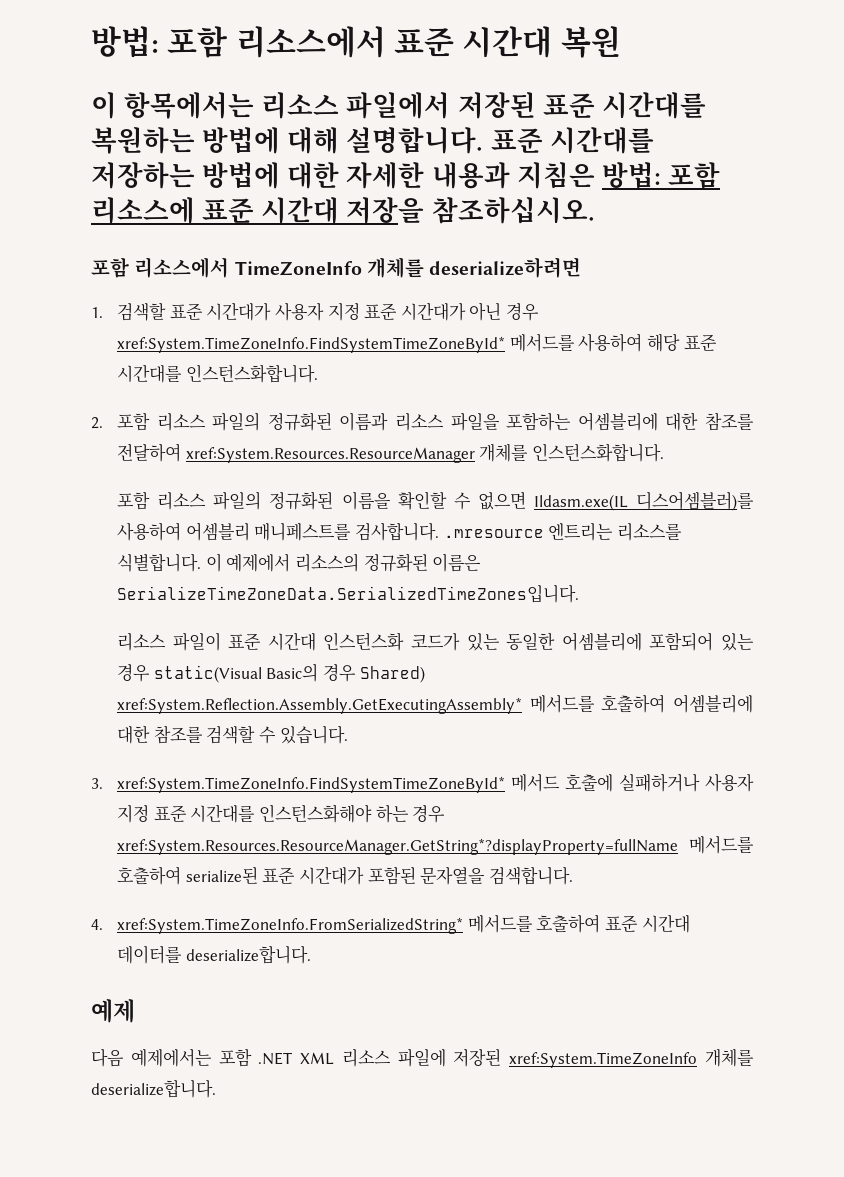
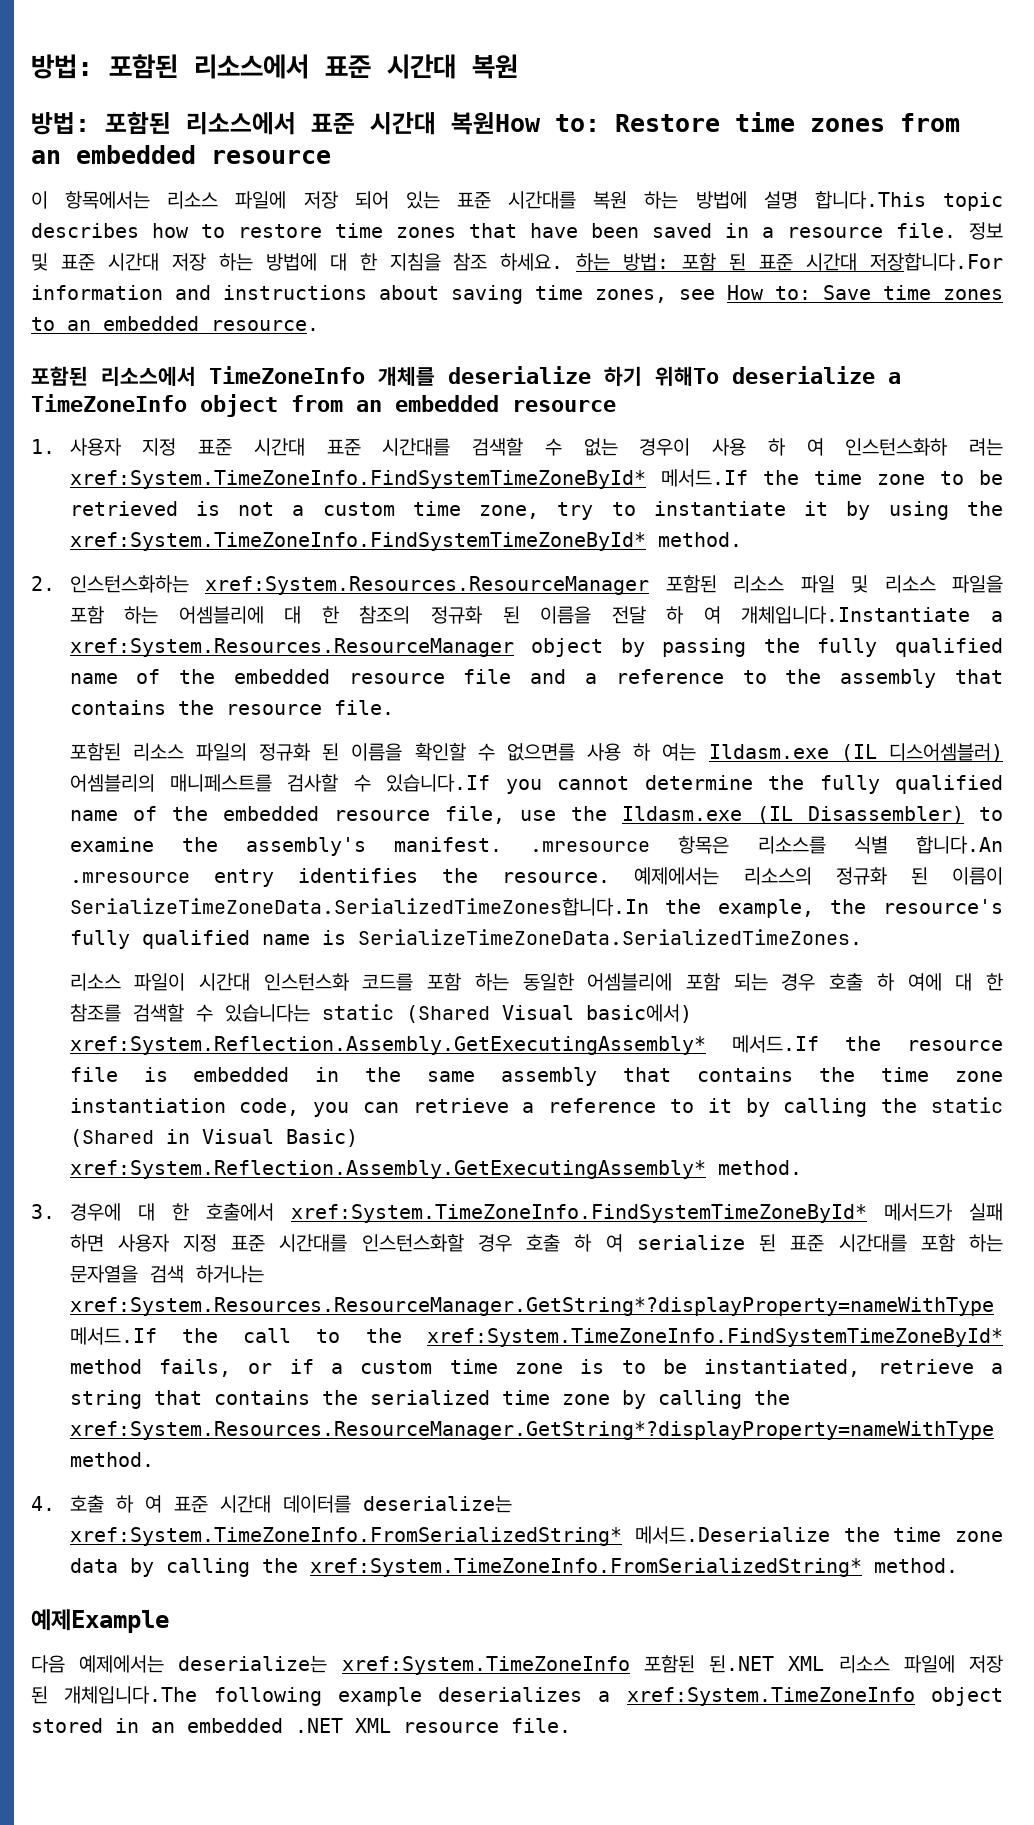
- 방법: 포함 리소스에서 표준 시간대 복원
+ 방법: 포함된 리소스에서 표준 시간대 복원
- 이 항목에서는 리소스 파일에서 저장된 표준 시간대를 복원하는 방법에 대해 설명합니다. 표준 시간대를 저장하는 방법에 대한 자세한 내용과 지침은 방법: 포함 리소스에 표준 시간대 저장을 참조하십시오.
- 포함 리소스에서 TimeZoneInfo 개체를 deserialize하려면
- 1. 검색할 표준 시간대가 사용자 지정 표준 시간대가 아닌 경우 xref:System.TimeZoneInfo.FindSystemTimeZoneById* 메서드를 사용하여 해당 표준 시간대를 인스턴스화합니다.
- 2. 포함 리소스 파일의 정규화된 이름과 리소스 파일을 포함하는 어셈블리에 대한 참조를 전달하여 xref:System.Resources.ResourceManager 개체를 인스턴스화합니다.
- 포함 리소스 파일의 정규화된 이름을 확인할 수 없으면 Ildasm.exe(IL 디스어셈블러)를 사용하여 어셈블리 매니페스트를 검사합니다. .mresource 엔트리는 리소스를 식별합니다. 이 예제에서 리소스의 정규화된 이름은 SerializeTimeZoneData.SerializedTimeZones입니다.
+ 방법: 포함된 리소스에서 표준 시간대 복원How to: Restore time zones from an embedded resource
+ 이 항목에서는 리소스 파일에 저장 되어 있는 표준 시간대를 복원 하는 방법에 설명 합니다.This topic describes how to restore time zones that have been saved in a resource file. 정보 및 표준 시간대 저장 하는 방법에 대 한 지침을 참조 하세요. 하는 방법: 포함 된 표준 시간대 저장합니다.For information and instructions about saving time zones, see How to: Save time zones to an embedded resource.
+ 포함된 리소스에서 TimeZoneInfo 개체를 deserialize 하기 위해To deserialize a TimeZoneInfo object from an embedded resource
+ 1. 사용자 지정 표준 시간대 표준 시간대를 검색할 수 없는 경우이 사용 하 여 인스턴스화하 려는 xref:System.TimeZoneInfo.FindSystemTimeZoneById* 메서드.If the time zone to be retrieved is not a custom time zone, try to instantiate it by using the xref:System.TimeZoneInfo.FindSystemTimeZoneById* method.
+ 2. 인스턴스화하는 xref:System.Resources.ResourceManager 포함된 리소스 파일 및 리소스 파일을 포함 하는 어셈블리에 대 한 참조의 정규화 된 이름을 전달 하 여 개체입니다.Instantiate a xref:System.Resources.ResourceManager object by passing the fully qualified name of the embedded resource file and a reference to the assembly that contains the resource file.
+ 포함된 리소스 파일의 정규화 된 이름을 확인할 수 없으면를 사용 하 여는 Ildasm.exe (IL 디스어셈블러) 어셈블리의 매니페스트를 검사할 수 있습니다.If you cannot determine the fully qualified name of the embedded resource file, use the Ildasm.exe (IL Disassembler) to examine the assembly's manifest. .mresource 항목은 리소스를 식별 합니다.An .mresource entry identifies the resource. 예제에서는 리소스의 정규화 된 이름이 SerializeTimeZoneData.SerializedTimeZones합니다.In the example, the resource's fully qualified name is SerializeTimeZoneData.SerializedTimeZones.
- 리소스 파일이 표준 시간대 인스턴스화 코드가 있는 동일한 어셈블리에 포함되어 있는 경우 static(Visual Basic의 경우 Shared) xref:System.Reflection.Assembly.GetExecutingAssembly* 메서드를 호출하여 어셈블리에 대한 참조를 검색할 수 있습니다.
- 3. xref:System.TimeZoneInfo.FindSystemTimeZoneById* 메서드 호출에 실패하거나 사용자 지정 표준 시간대를 인스턴스화해야 하는 경우 xref:System.Resources.ResourceManager.GetString*?displayProperty=fullName 메서드를 호출하여 serialize된 표준 시간대가 포함된 문자열을 검색합니다.
- 4. xref:System.TimeZoneInfo.FromSerializedString* 메서드를 호출하여 표준 시간대 데이터를 deserialize합니다.
- 예제
- 다음 예제에서는 포함 .NET XML 리소스 파일에 저장된 xref:System.TimeZoneInfo 개체를 deserialize합니다.
+ 리소스 파일이 시간대 인스턴스화 코드를 포함 하는 동일한 어셈블리에 포함 되는 경우 호출 하 여에 대 한 참조를 검색할 수 있습니다는 static (Shared Visual basic에서) xref:System.Reflection.Assembly.GetExecutingAssembly* 메서드.If the resource file is embedded in the same assembly that contains the time zone instantiation code, you can retrieve a reference to it by calling the static (Shared in Visual Basic) xref:System.Reflection.Assembly.GetExecutingAssembly* method.
+ 3. 경우에 대 한 호출에서 xref:System.TimeZoneInfo.FindSystemTimeZoneById* 메서드가 실패 하면 사용자 지정 표준 시간대를 인스턴스화할 경우 호출 하 여 serialize 된 표준 시간대를 포함 하는 문자열을 검색 하거나는 xref:System.Resources.ResourceManager.GetString*?displayProperty=nameWithType 메서드.If the call to the xref:System.TimeZoneInfo.FindSystemTimeZoneById* method fails, or if a custom time zone is to be instantiated, retrieve a string that contains the serialized time zone by calling the xref:System.Resources.ResourceManager.GetString*?displayProperty=nameWithType method.
+ 4. 호출 하 여 표준 시간대 데이터를 deserialize는 xref:System.TimeZoneInfo.FromSerializedString* 메서드.Deserialize the time zone data by calling the xref:System.TimeZoneInfo.FromSerializedString* method.
+ 예제Example
+ 다음 예제에서는 deserialize는 xref:System.TimeZoneInfo 포함된 된.NET XML 리소스 파일에 저장 된 개체입니다.The following example deserializes a xref:System.TimeZoneInfo object stored in an embedded .NET XML resource file.

